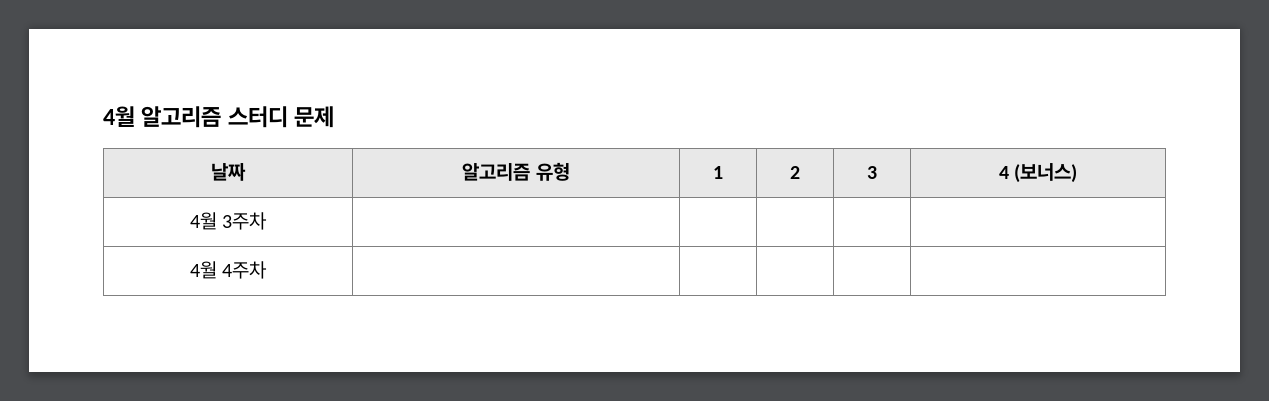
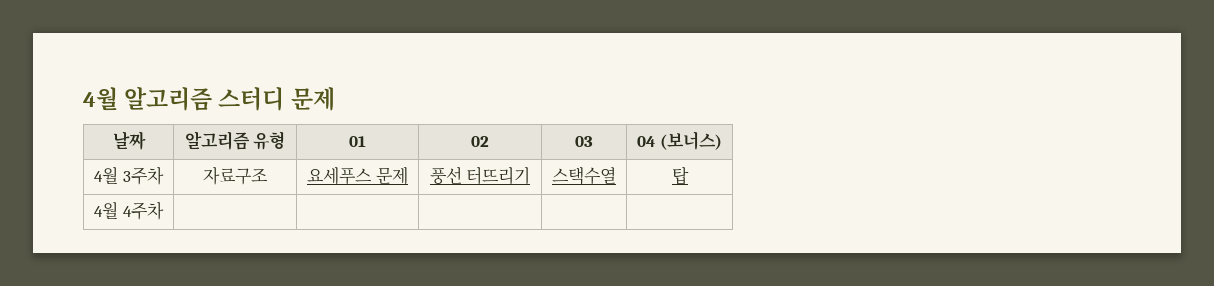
- 날짜 | 알고리즘 유형 | 1 | 2 | 3 | 4 (보너스)
+ 날짜 | 알고리즘 유형 | 01 | 02 | 03 | 04 (보너스)
- 4월 3주차 | | | | |
+ 4월 3주차 | 자료구조 | 요세푸스 문제 | 풍선 터뜨리기 | 스택수열 | 탑

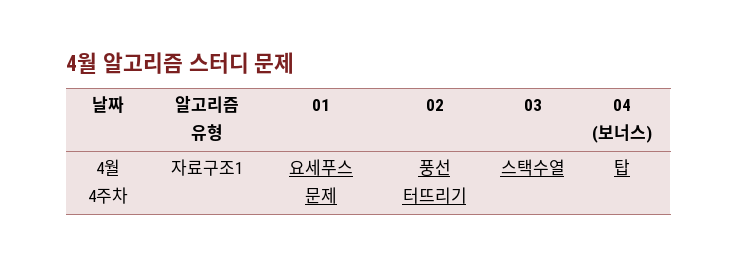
- 4월 3주차 | 자료구조 | 요세푸스 문제 | 풍선 터뜨리기 | 스택수열 | 탑
+ 4월 4주차 | 자료구조1 | 요세푸스 문제 | 풍선 터뜨리기 | 스택수열 | 탑
- 4월 4주차 | | | | |

